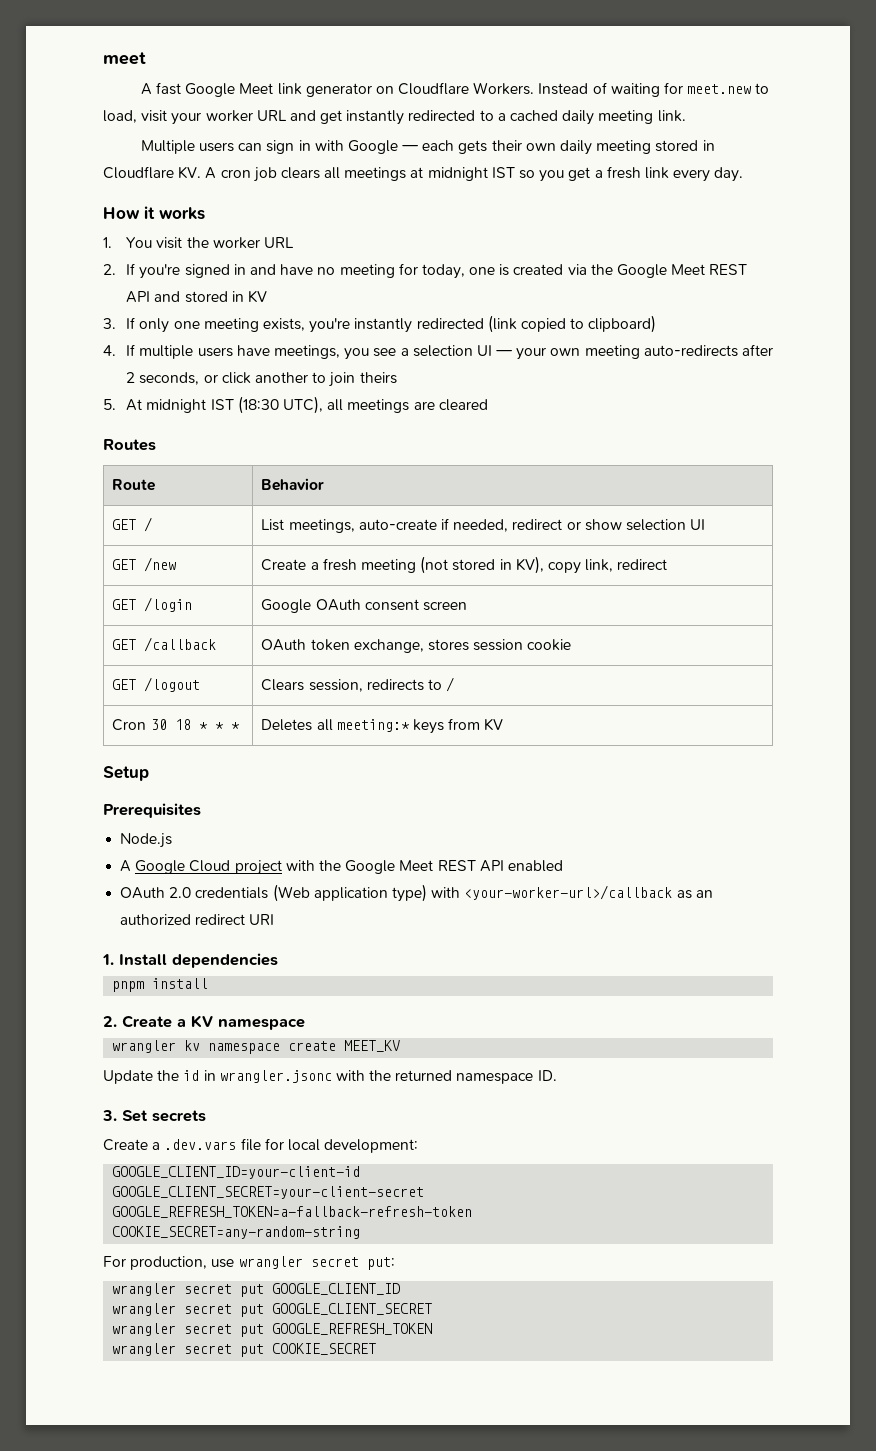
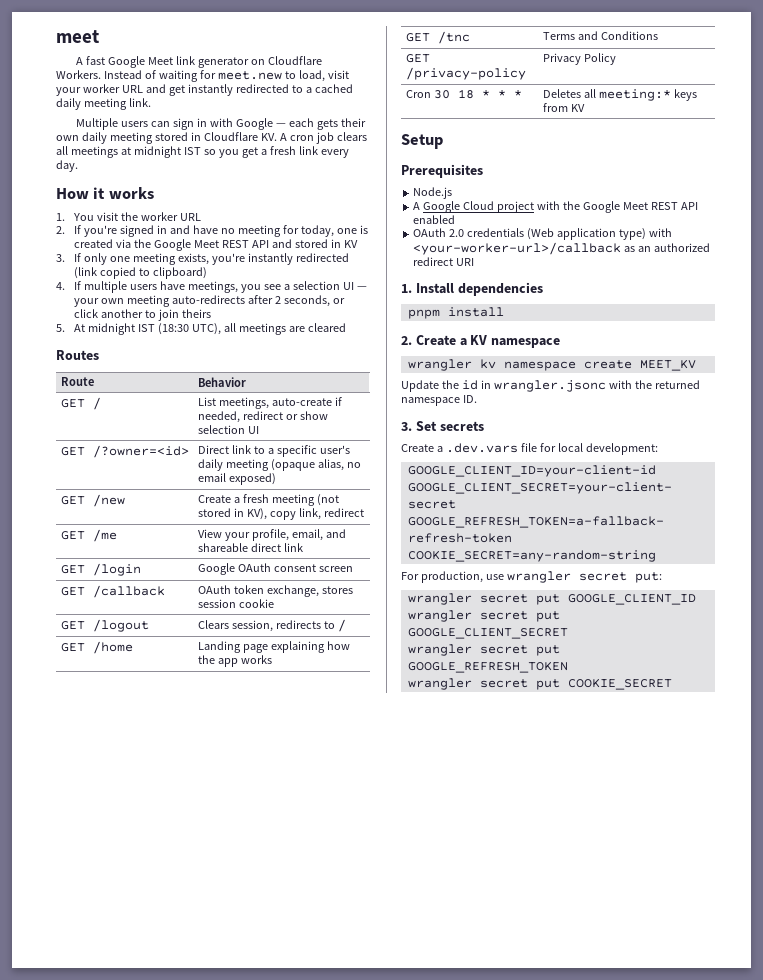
+ GET /?owner=<id> | Direct link to a specific user's daily meeting (opaque alias, no email exposed)
+ GET /me | View your profile, email, and shareable direct link
+ GET /home | Landing page explaining how the app works
+ GET /tnc | Terms and Conditions
+ GET /privacy-policy | Privacy Policy

